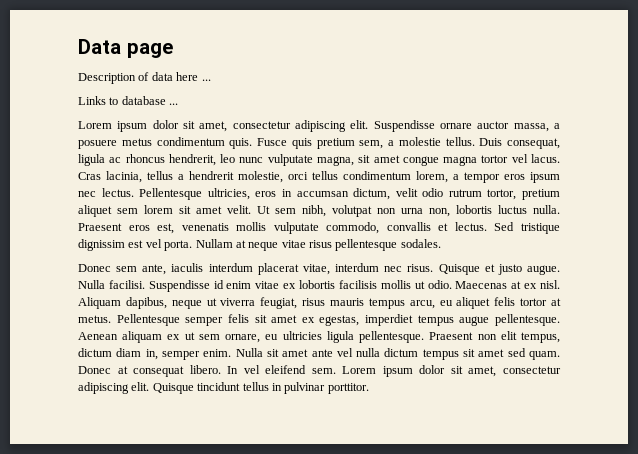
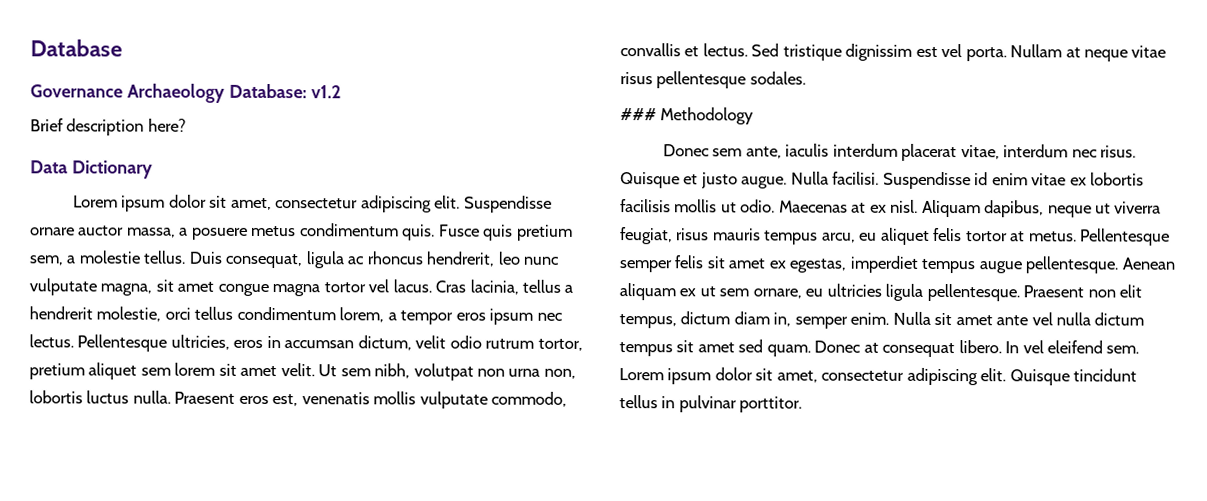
- Data page
- Description of data here ...
- Links to database ...
+ Database
+ Governance Archaeology Database: v1.2
+ Brief description here?
+ Data Dictionary
+ ### Methodology

